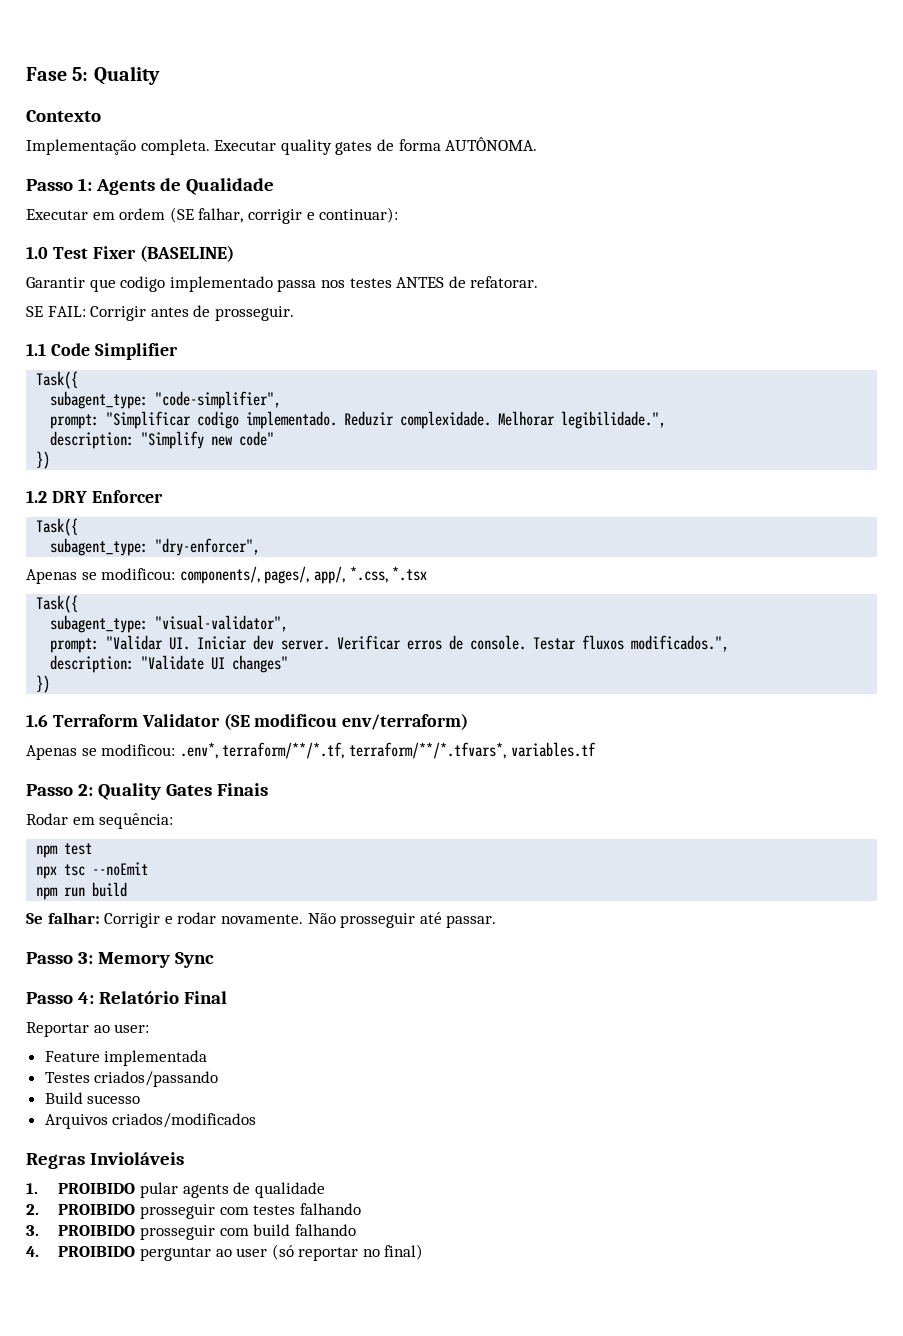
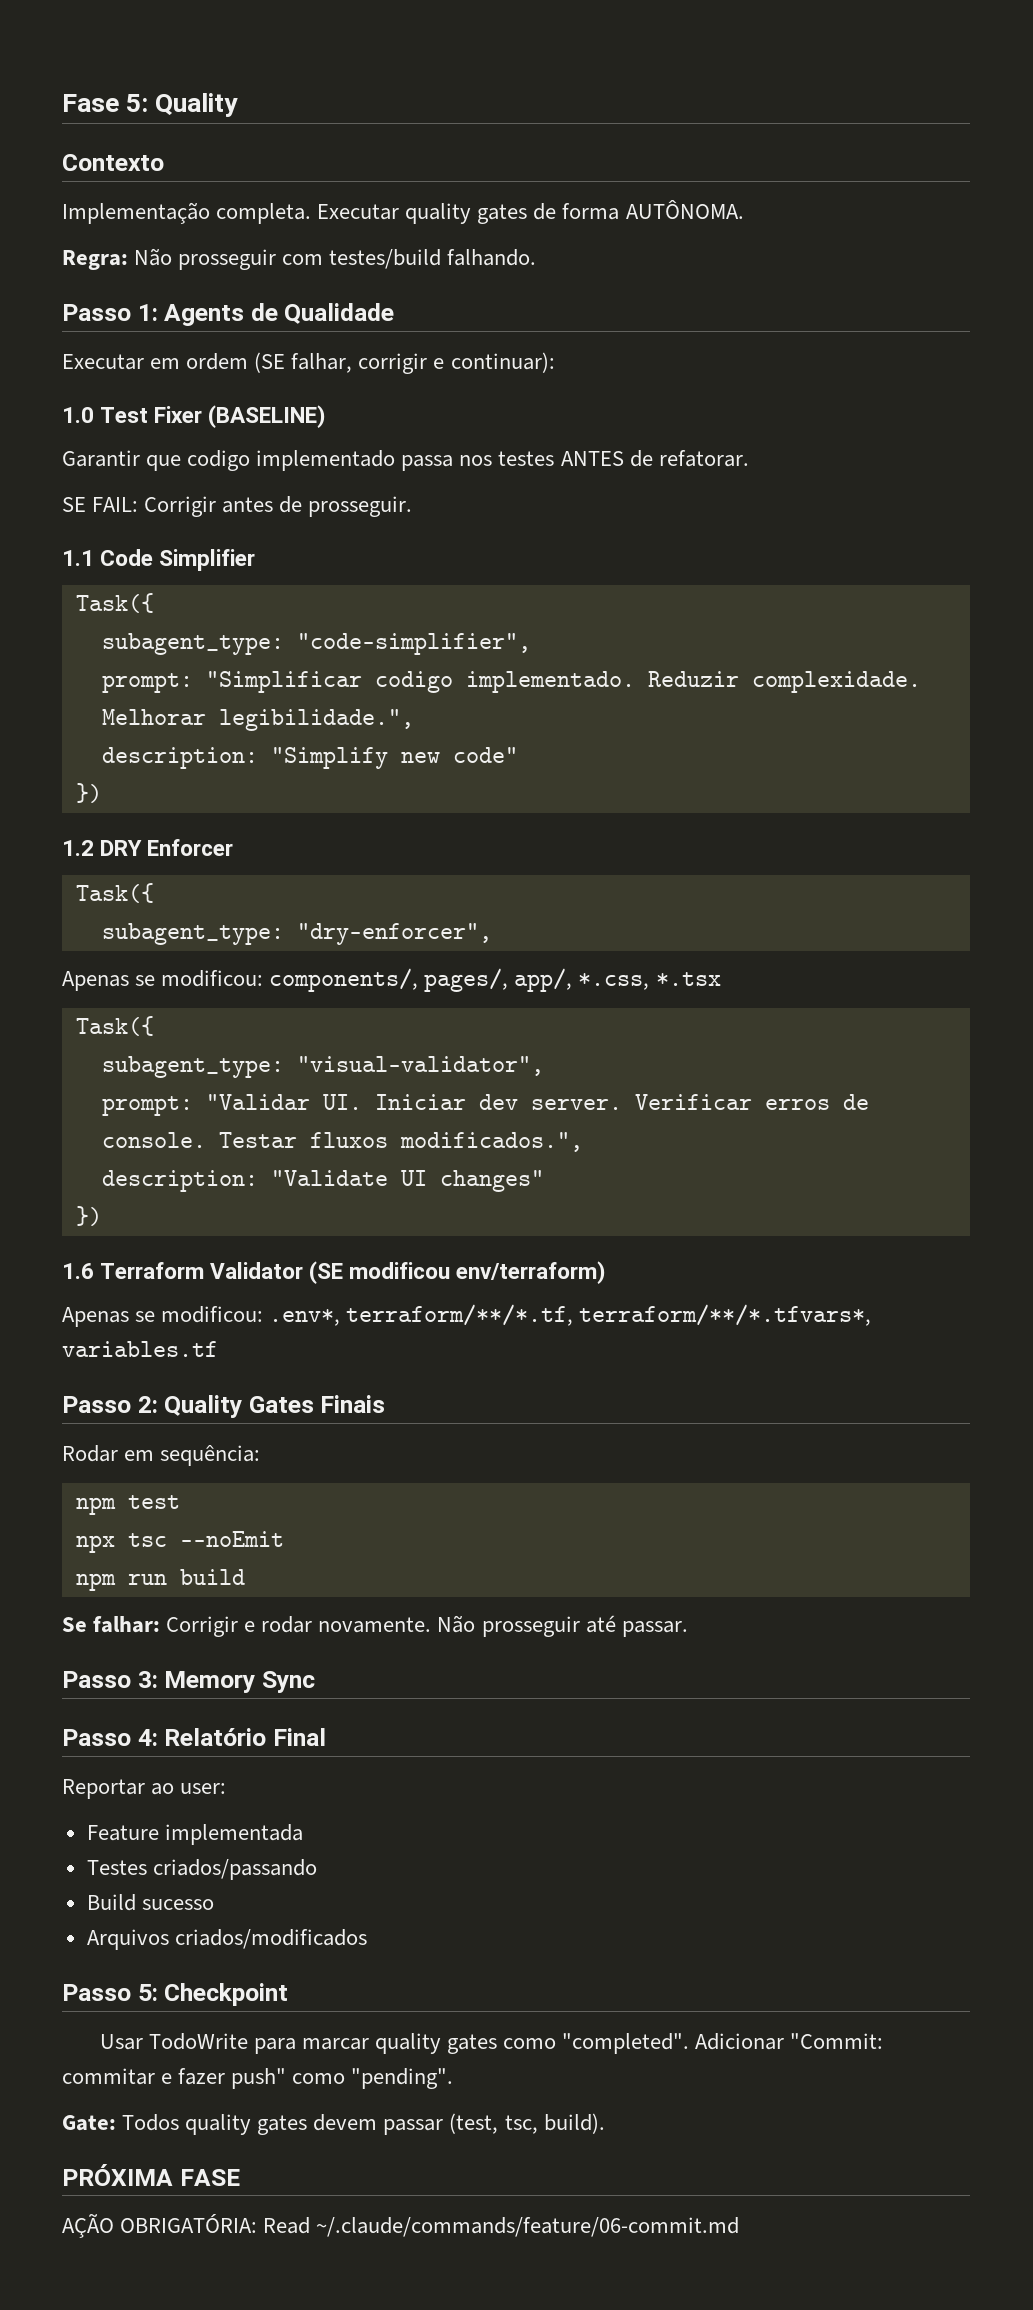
+ Regra: Não prosseguir com testes/build falhando.
- Regras Invioláveis
- 1. PROIBIDO pular agents de qualidade
- 2. PROIBIDO prosseguir com testes falhando
- 3. PROIBIDO prosseguir com build falhando
- 4. PROIBIDO perguntar ao user (só reportar no final)
+ Passo 5: Checkpoint
+ Usar TodoWrite para marcar quality gates como "completed". Adicionar "Commit: commitar e fazer push" como "pending".
+ Gate: Todos quality gates devem passar (test, tsc, build).
+ PRÓXIMA FASE
+ AÇÃO OBRIGATÓRIA: Read ~/.claude/commands/feature/06-commit.md

